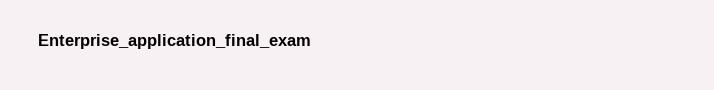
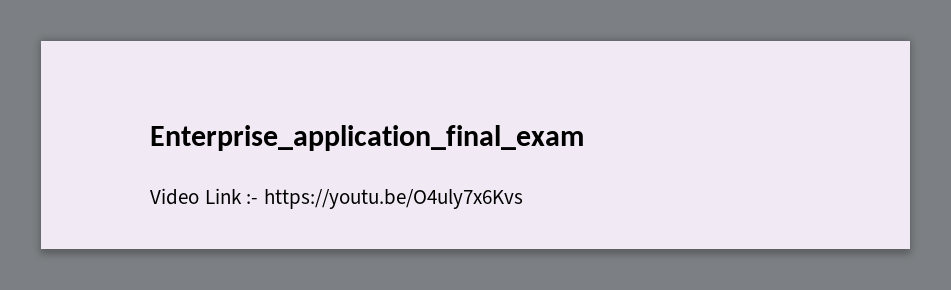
+ Video Link :- https://youtu.be/O4uly7x6Kvs

